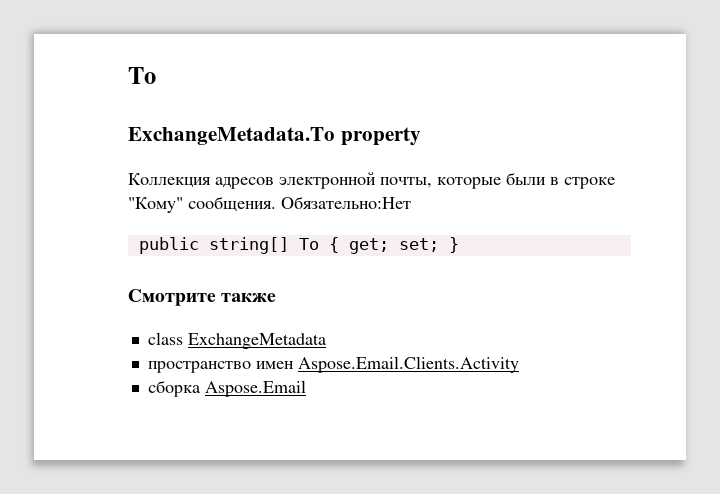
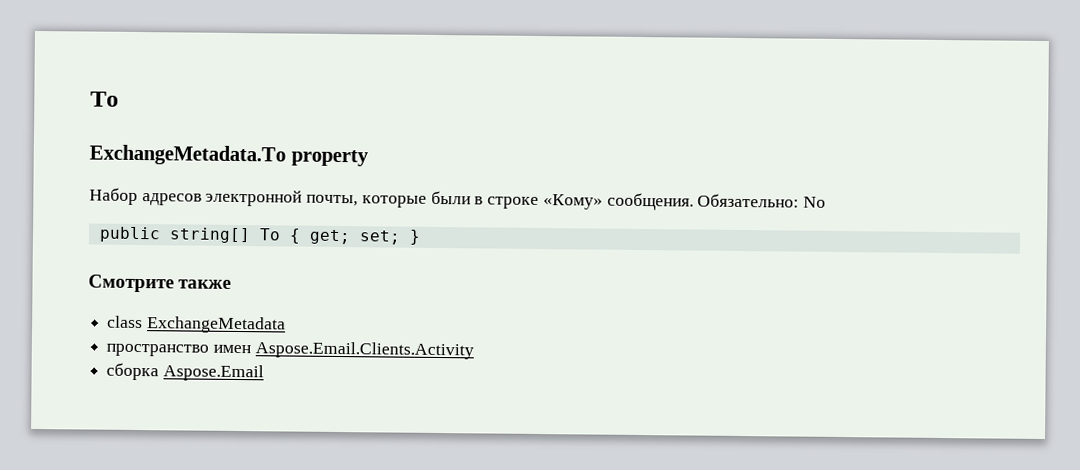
- Коллекция адресов электронной почты, которые были в строке "Кому" сообщения. Обязательно:Нет
+ Набор адресов электронной почты, которые были в строке «Кому» сообщения. Обязательно: No

